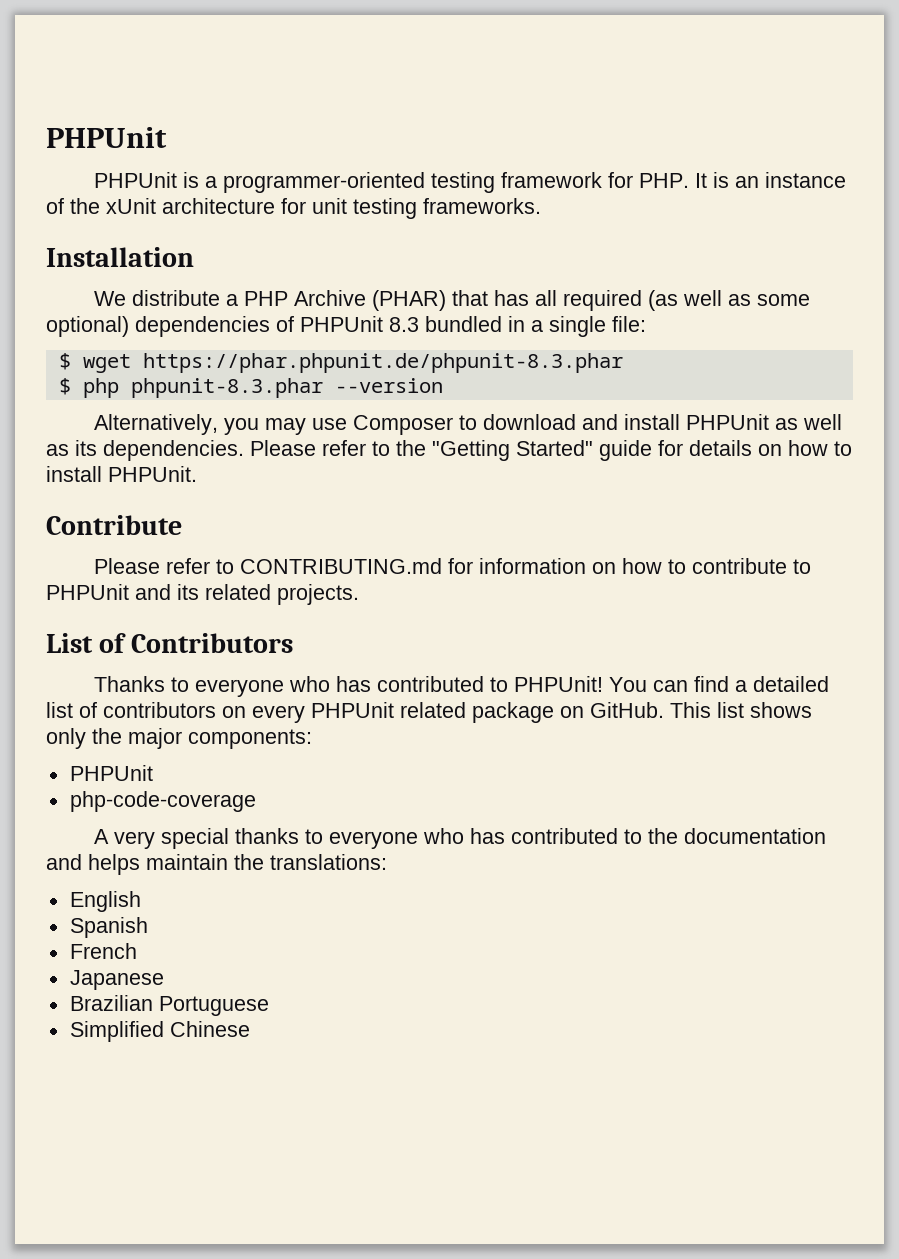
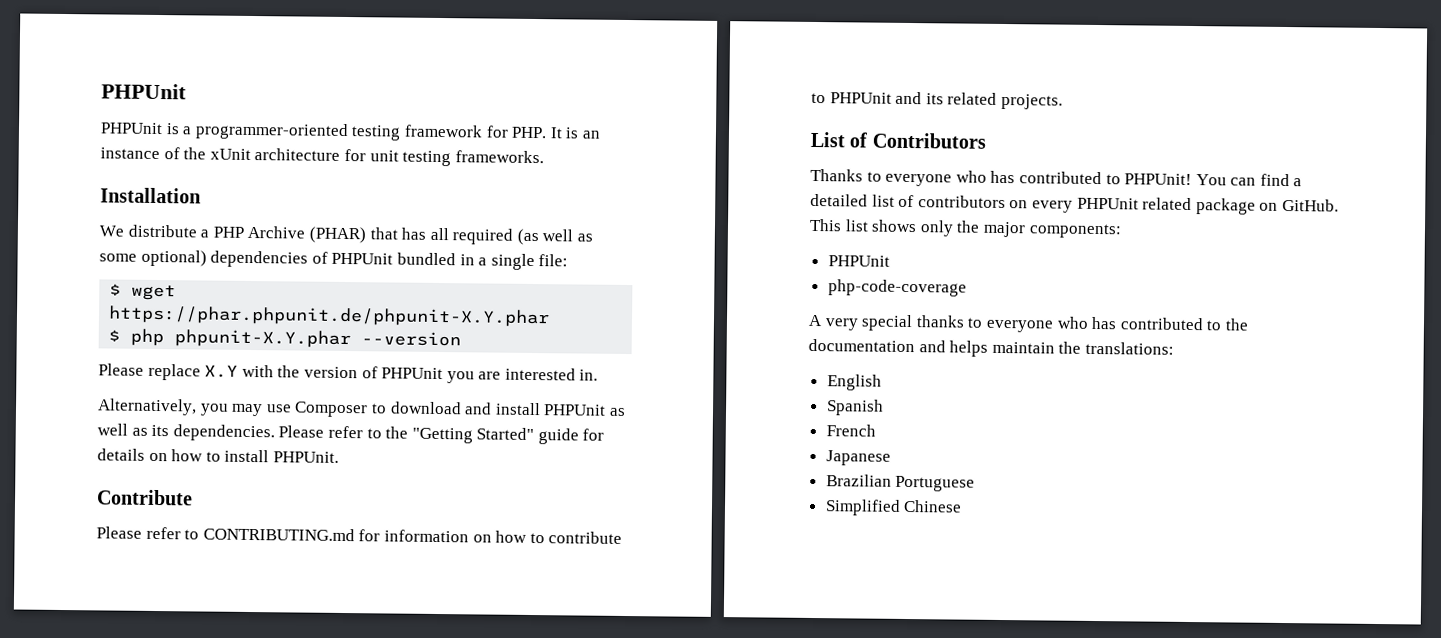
- We distribute a PHP Archive (PHAR) that has all required (as well as some optional) dependencies of PHPUnit 8.3 bundled in a single file:
+ We distribute a PHP Archive (PHAR) that has all required (as well as some optional) dependencies of PHPUnit bundled in a single file:
- $ wget https://phar.phpunit.de/phpunit-8.3.phar
+ $ wget https://phar.phpunit.de/phpunit-X.Y.phar
- $ php phpunit-8.3.phar --version
+ $ php phpunit-X.Y.phar --version
+ Please replace X.Y with the version of PHPUnit you are interested in.

